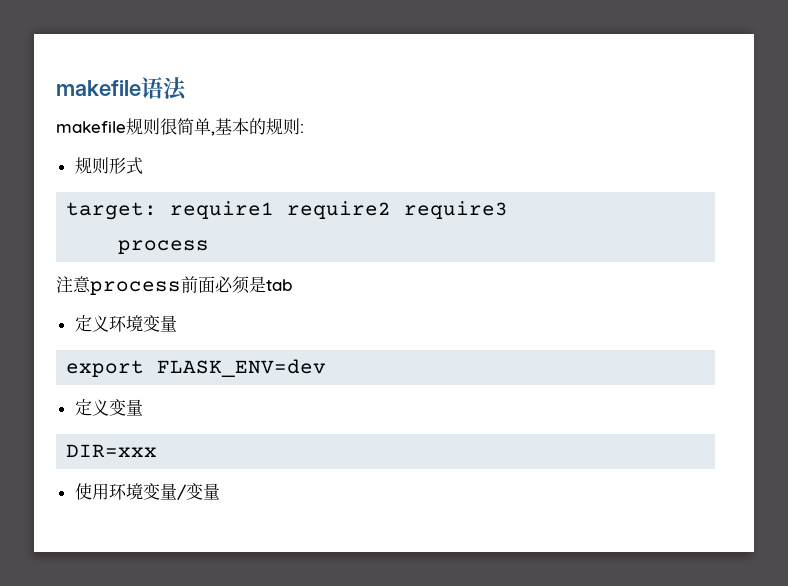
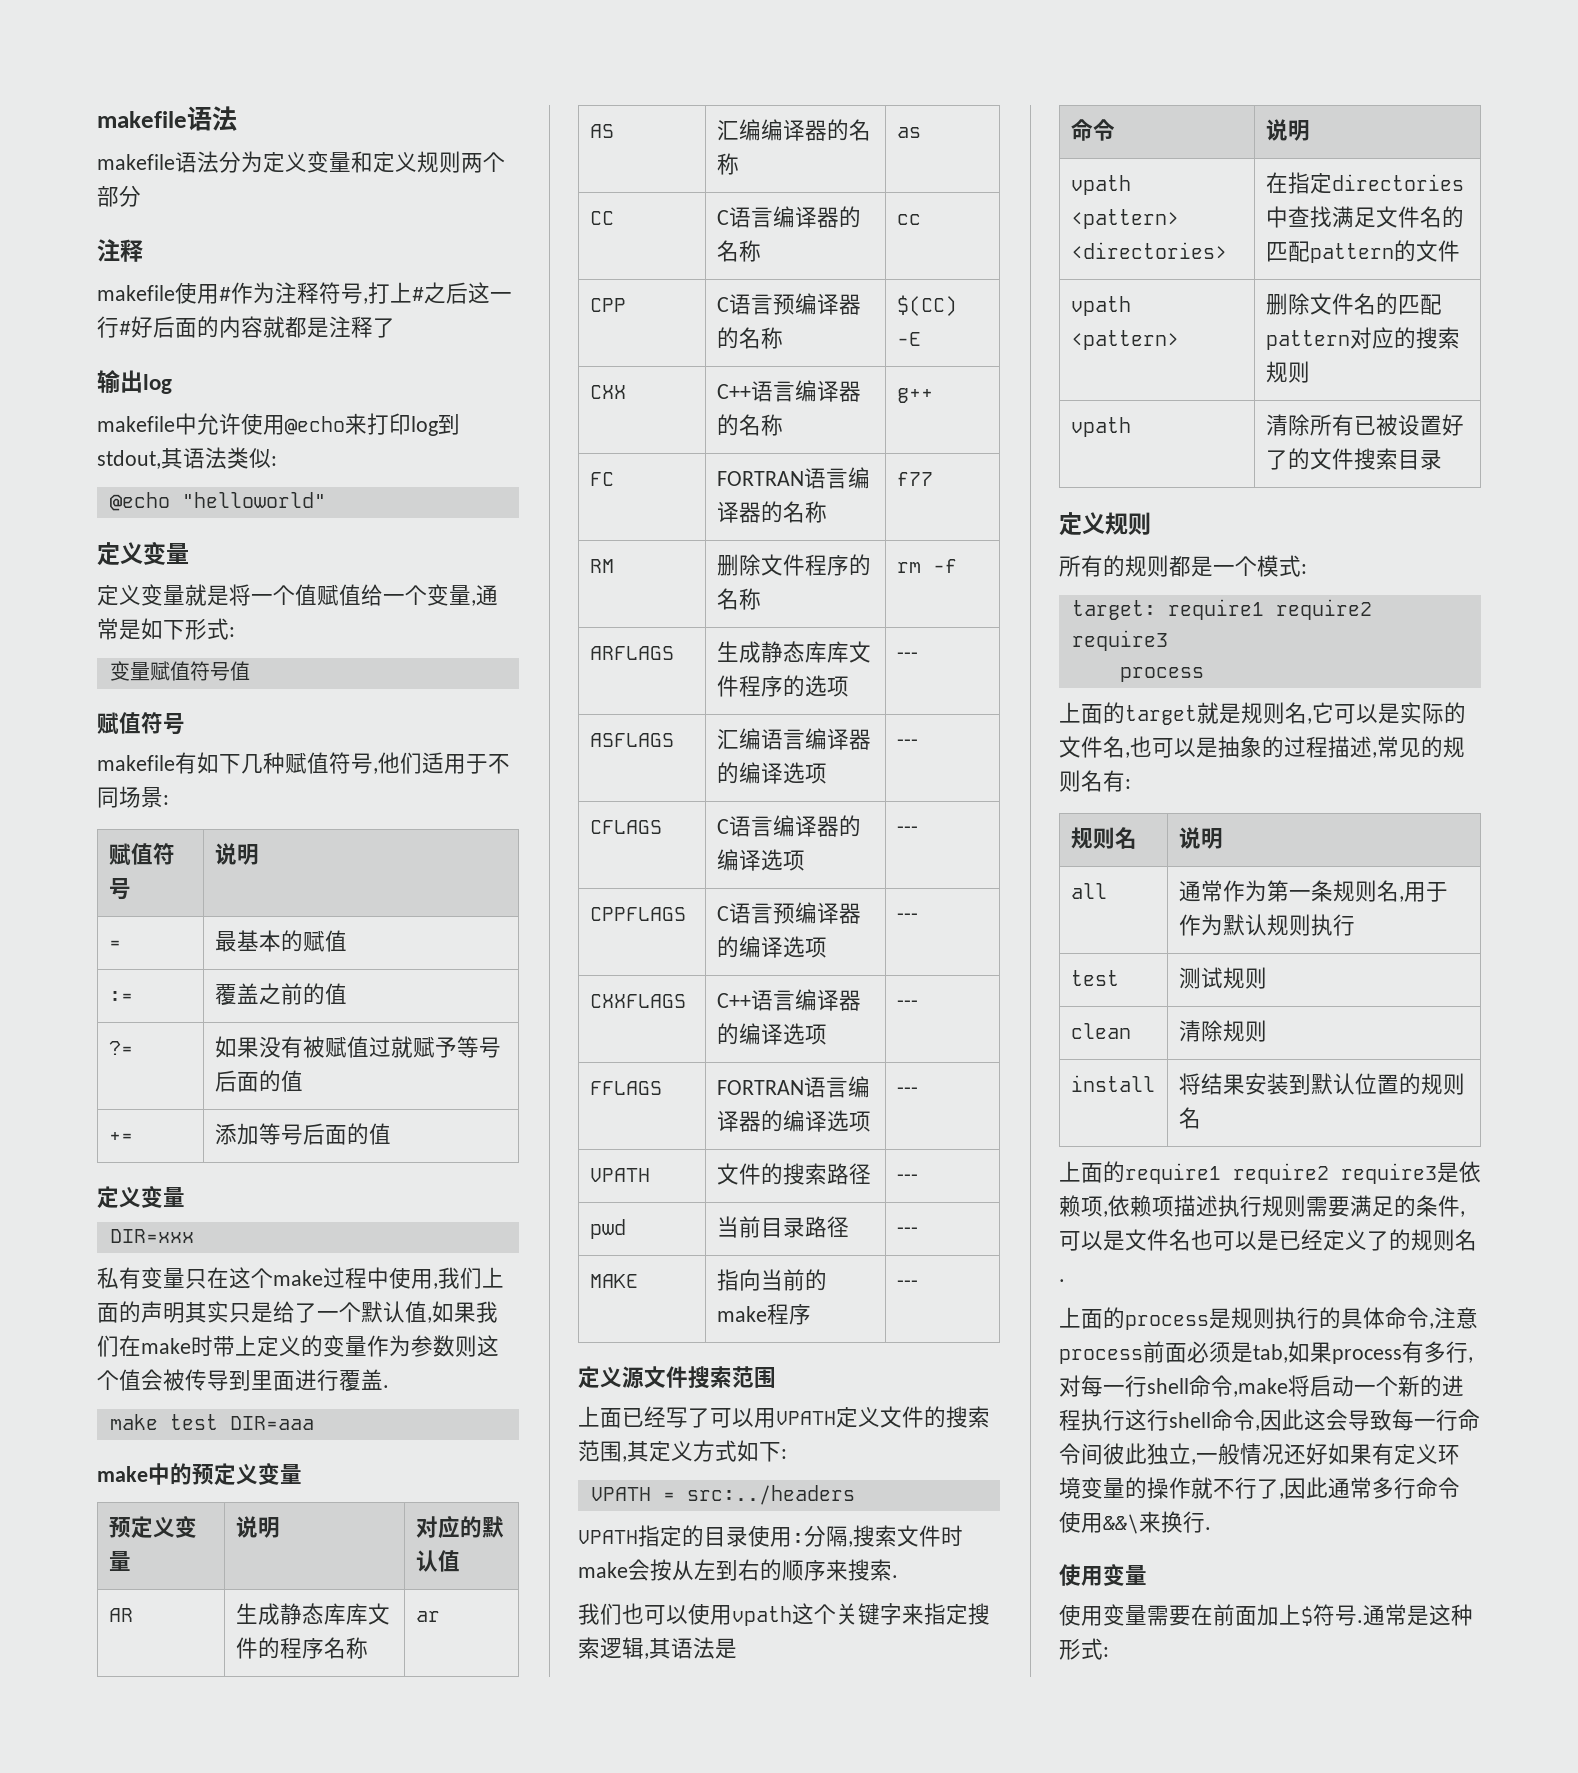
- makefile规则很简单,基本的规则:
- 规则形式
+ makefile语法分为定义变量和定义规则两个部分
+ 注释
+ makefile使用#作为注释符号,打上#之后这一行#好后面的内容就都是注释了
+ 输出log
+ makefile中允许使用@echo来打印log到stdout,其语法类似:
+ @echo "helloworld"
+ 定义变量
+ 定义变量就是将一个值赋值给一个变量,通常是如下形式:
+ 变量赋值符号值
+ 赋值符号
+ makefile有如下几种赋值符号,他们适用于不同场景:
+ 赋值符号 | 说明
+ = | 最基本的赋值
+ := | 覆盖之前的值
+ ?= | 如果没有被赋值过就赋予等号后面的值
+ += | 添加等号后面的值
+ 定义变量
+ DIR=xxx
+ 私有变量只在这个make过程中使用,我们上面的声明其实只是给了一个默认值,如果我们在make时带上定义的变量作为参数则这个值会被传导到里面进行覆盖.
+ make test DIR=aaa
+ make中的预定义变量
+ 预定义变量 | 说明 | 对应的默认值
+ AR | 生成静态库库文件的程序名称 | ar
+ AS | 汇编编译器的名称 | as
+ CC | C语言编译器的名称 | cc
+ CPP | C语言预编译器的名称 | $(CC) -E
+ CXX | C++语言编译器的名称 | g++
+ FC | FORTRAN语言编译器的名称 | f77
+ RM | 删除文件程序的名称 | rm -f
+ ARFLAGS | 生成静态库库文件程序的选项 | ---
+ ASFLAGS | 汇编语言编译器的编译选项 | ---
+ CFLAGS | C语言编译器的编译选项 | ---
+ CPPFLAGS | C语言预编译器的编译选项 | ---
+ CXXFLAGS | C++语言编译器的编译选项 | ---
+ FFLAGS | FORTRAN语言编译器的编译选项 | ---
+ VPATH | 文件的搜索路径 | ---
+ pwd | 当前目录路径 | ---
+ MAKE | 指向当前的make程序 | ---
+ 定义源文件搜索范围
+ 上面已经写了可以用VPATH定义文件的搜索范围,其定义方式如下:
+ VPATH = src:../headers
+ VPATH指定的目录使用:分隔,搜索文件时make会按从左到右的顺序来搜索.
+ 我们也可以使用vpath这个关键字来指定搜索逻辑,其语法是
+ 命令 | 说明
+ vpath <pattern> <directories> | 在指定directories中查找满足文件名的匹配pattern的文件
+ vpath <pattern> | 删除文件名的匹配pattern对应的搜索规则
+ vpath | 清除所有已被设置好了的文件搜索目录
+ 定义规则
+ 所有的规则都是一个模式:
- 注意process前面必须是tab
- 定义环境变量
- export FLASK_ENV=dev
- 定义变量
- DIR=xxx
- 使用环境变量/变量
+ 上面的target就是规则名,它可以是实际的文件名,也可以是抽象的过程描述,常见的规则名有:
+ 规则名 | 说明
+ all | 通常作为第一条规则名,用于作为默认规则执行
+ test | 测试规则
+ clean | 清除规则
+ install | 将结果安装到默认位置的规则名
+ 上面的require1 require2 require3是依赖项,依赖项描述执行规则需要满足的条件,可以是文件名也可以是已经定义了的规则名.
+ 上面的process是规则执行的具体命令,注意process前面必须是tab,如果process有多行,对每一行shell命令,make将启动一个新的进程执行这行shell命令,因此这会导致每一行命令间彼此独立,一般情况还好如果有定义环境变量的操作就不行了,因此通常多行命令使用&&\来换行.
+ 使用变量
+ 使用变量需要在前面加上$符号.通常是这种形式:

